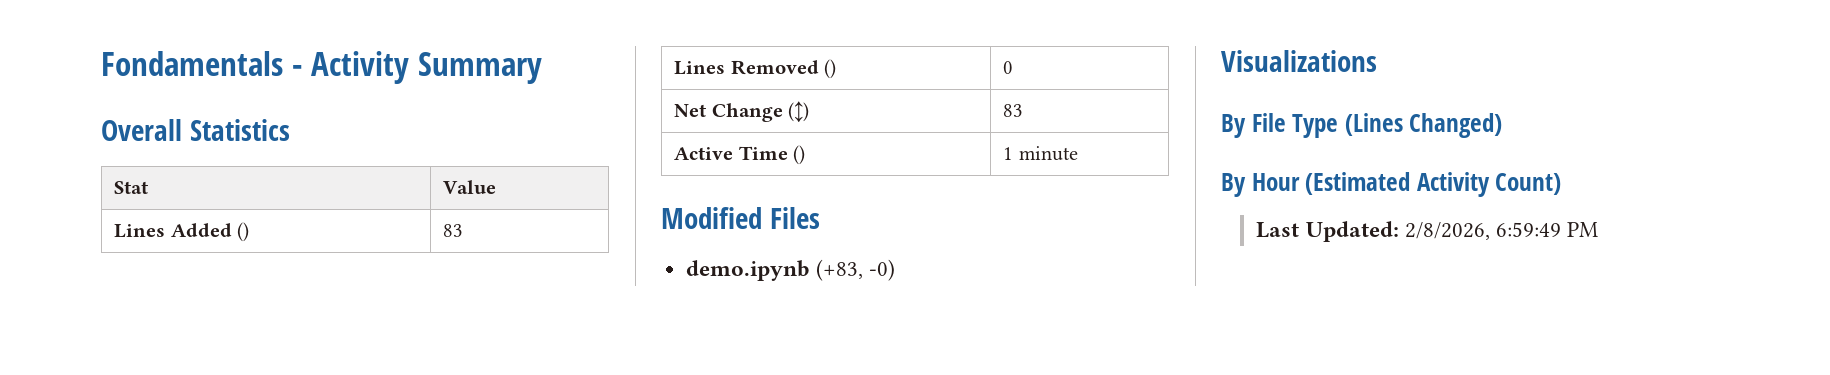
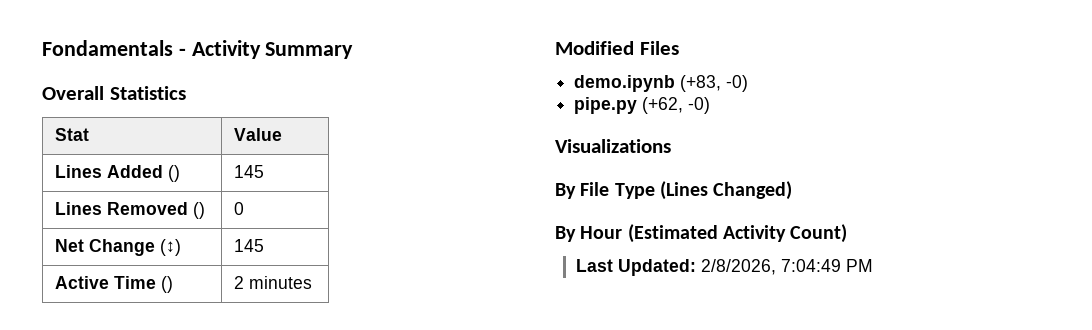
- Lines Added () | 83
+ Lines Added () | 145
- Net Change (↕) | 83
+ Net Change (↕) | 145
- Active Time () | 1 minute
+ Active Time () | 2 minutes
+ pipe.py (+62, -0)
- Last Updated: 2/8/2026, 6:59:49 PM
+ Last Updated: 2/8/2026, 7:04:49 PM

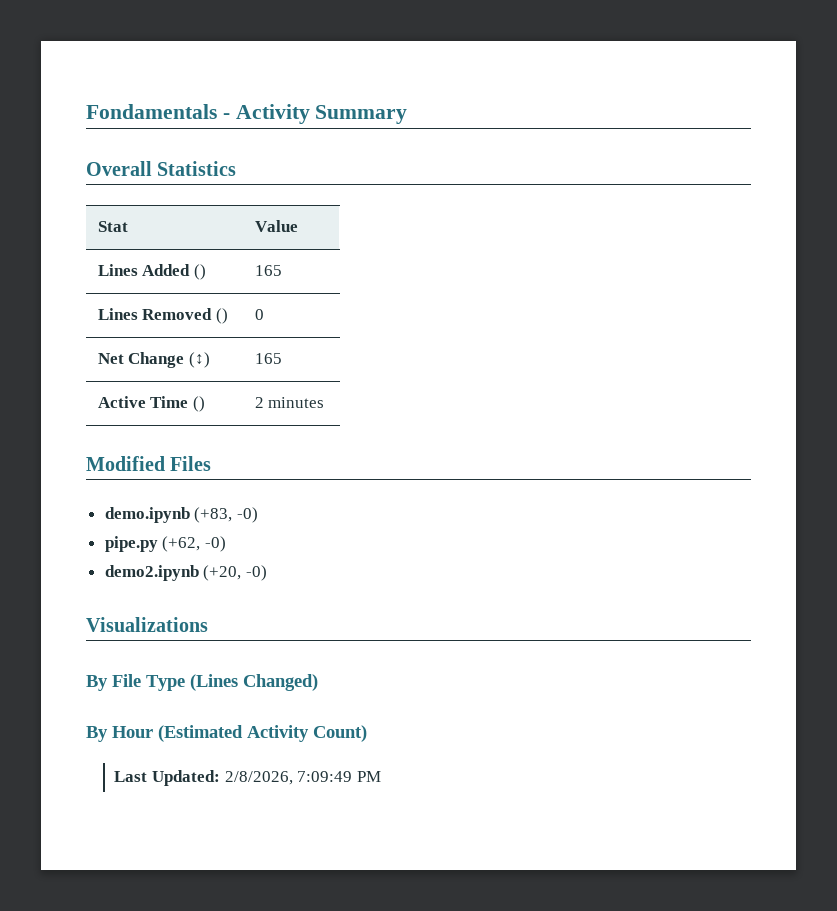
- Lines Added () | 145
+ Lines Added () | 165
- Net Change (↕) | 145
+ Net Change (↕) | 165
+ demo2.ipynb (+20, -0)
- Last Updated: 2/8/2026, 7:04:49 PM
+ Last Updated: 2/8/2026, 7:09:49 PM

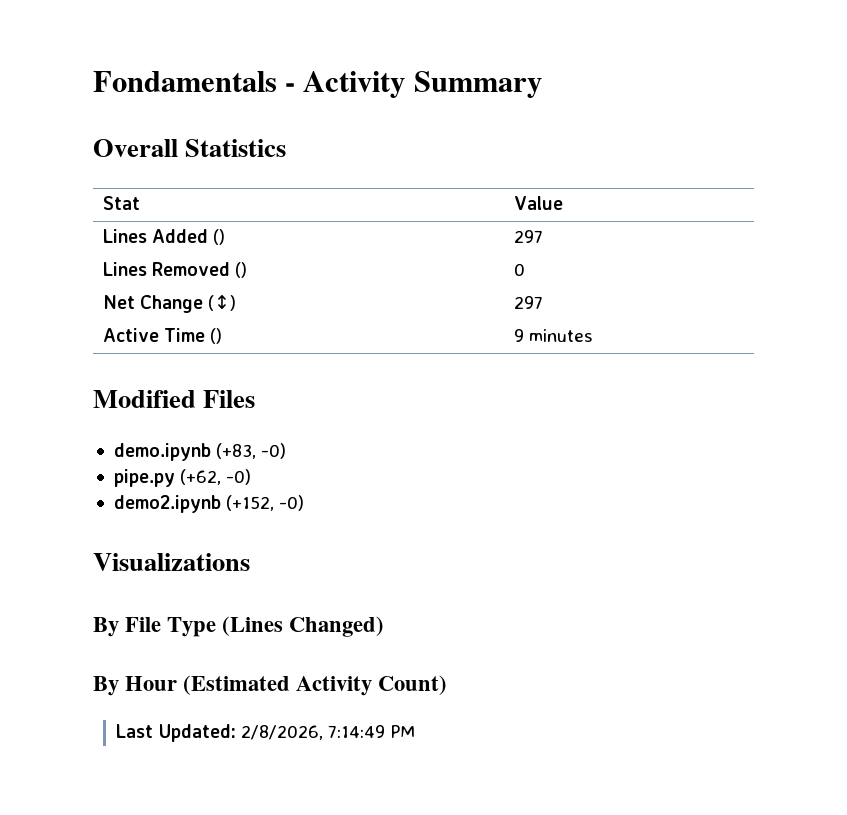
- Lines Added () | 165
+ Lines Added () | 297
- Net Change (↕) | 165
+ Net Change (↕) | 297
- Active Time () | 2 minutes
+ Active Time () | 9 minutes
- demo2.ipynb (+20, -0)
+ demo2.ipynb (+152, -0)
- Last Updated: 2/8/2026, 7:09:49 PM
+ Last Updated: 2/8/2026, 7:14:49 PM

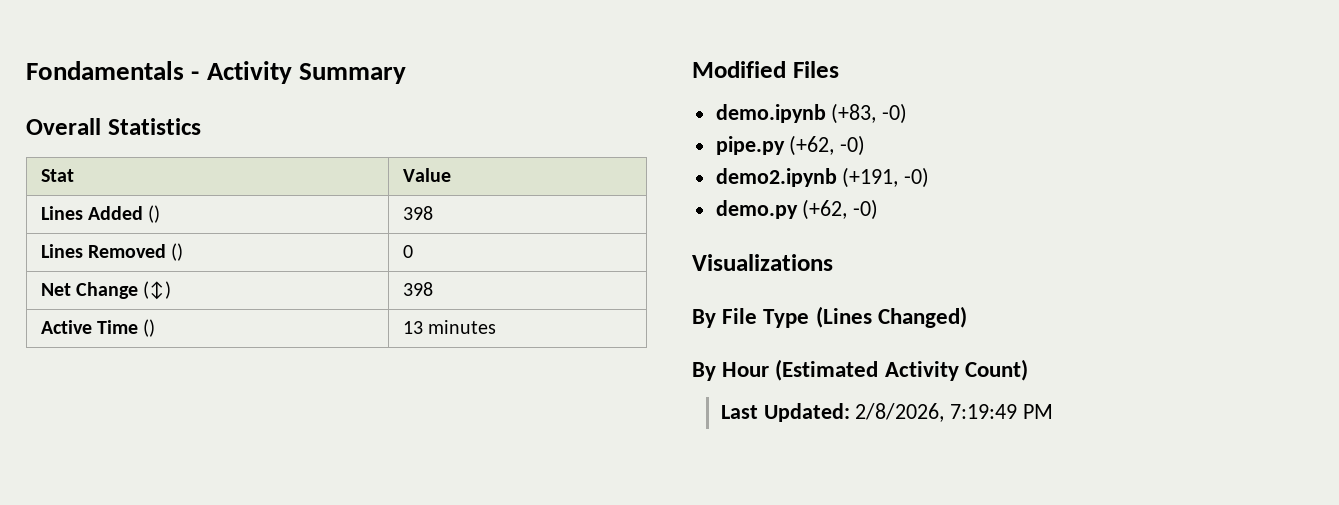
- Lines Added () | 297
+ Lines Added () | 398
- Net Change (↕) | 297
+ Net Change (↕) | 398
- Active Time () | 9 minutes
+ Active Time () | 13 minutes
- demo2.ipynb (+152, -0)
+ demo2.ipynb (+191, -0)
+ demo.py (+62, -0)
- Last Updated: 2/8/2026, 7:14:49 PM
+ Last Updated: 2/8/2026, 7:19:49 PM

